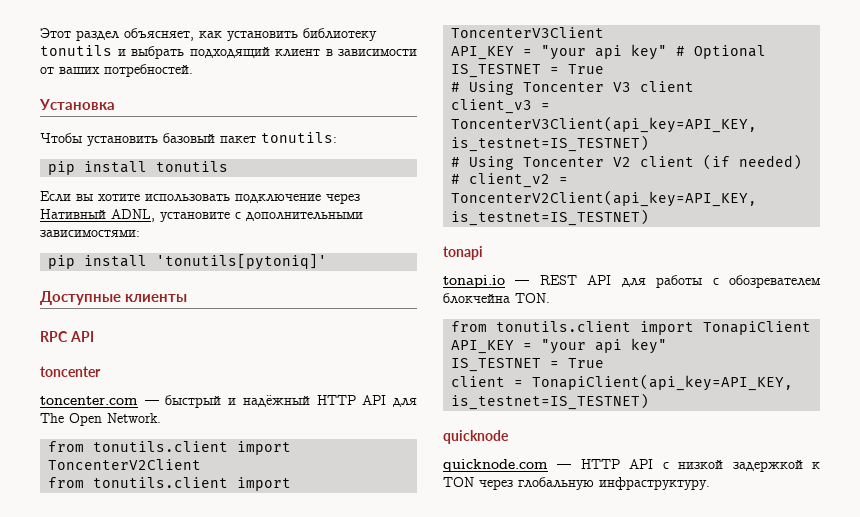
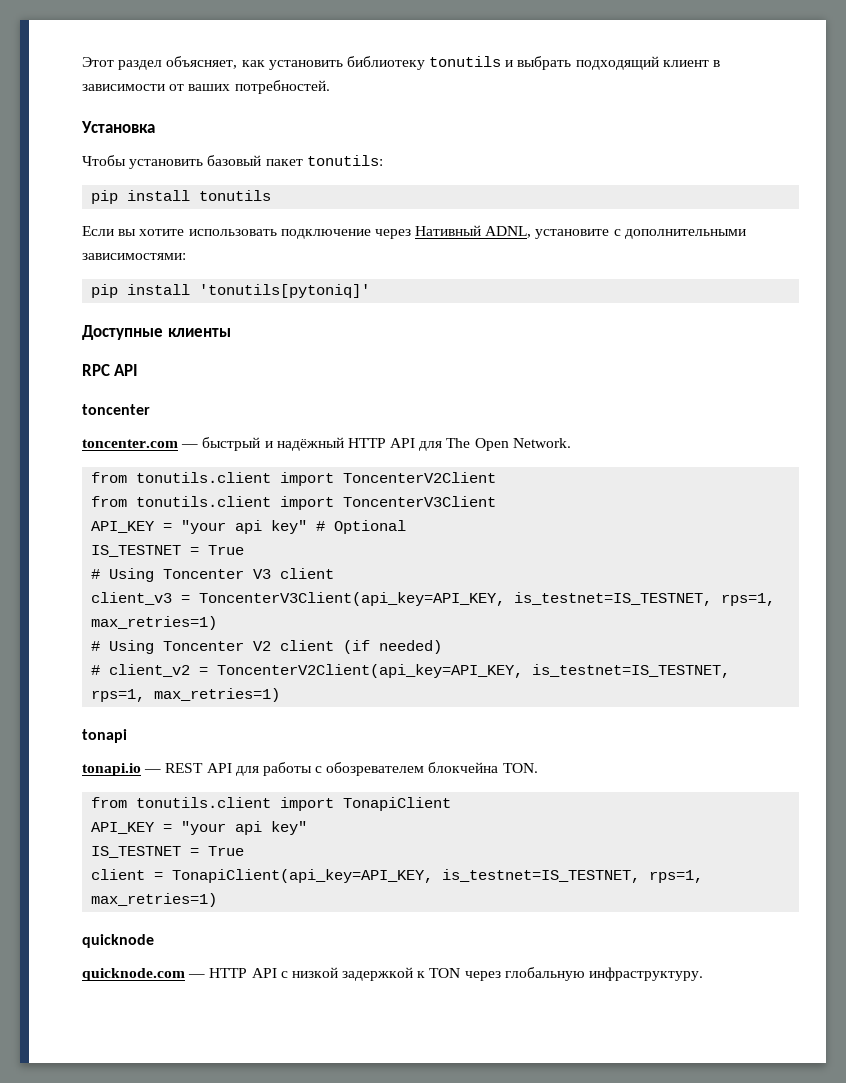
- client_v3 = ToncenterV3Client(api_key=API_KEY, is_testnet=IS_TESTNET)
+ client_v3 = ToncenterV3Client(api_key=API_KEY, is_testnet=IS_TESTNET, rps=1, max_retries=1)
- # client_v2 = ToncenterV2Client(api_key=API_KEY, is_testnet=IS_TESTNET)
+ # client_v2 = ToncenterV2Client(api_key=API_KEY, is_testnet=IS_TESTNET, rps=1, max_retries=1)
- client = TonapiClient(api_key=API_KEY, is_testnet=IS_TESTNET)
+ client = TonapiClient(api_key=API_KEY, is_testnet=IS_TESTNET, rps=1, max_retries=1)

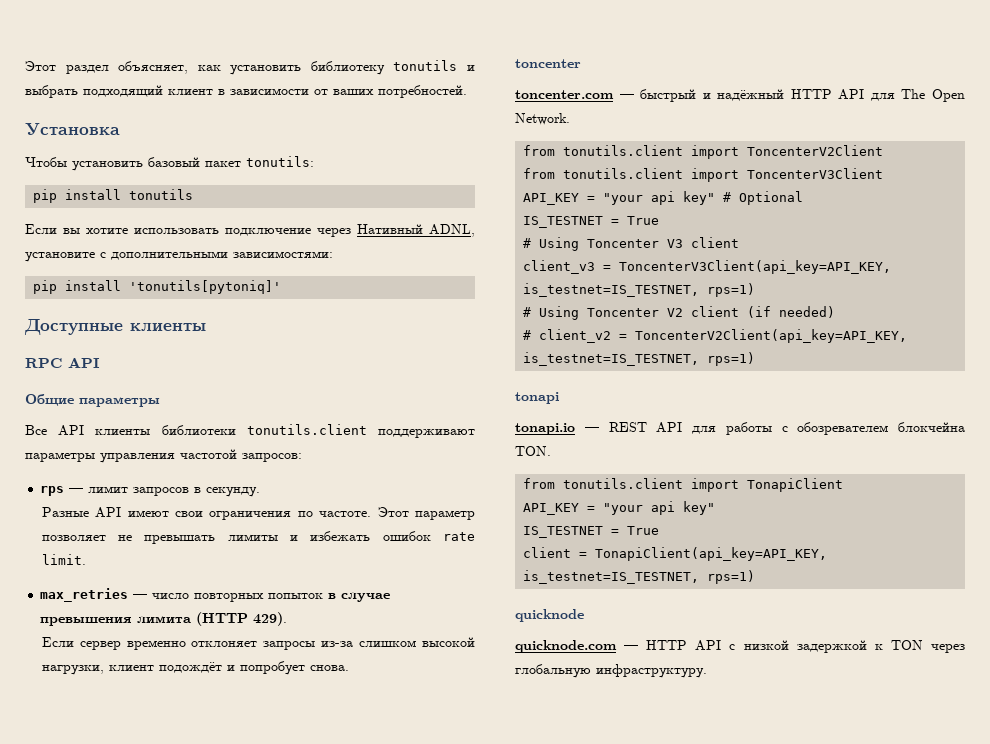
+ Общие параметры
+ Все API клиенты библиотеки tonutils.client поддерживают параметры управления частотой запросов:
+ rps — лимит запросов в секунду.
+ Разные API имеют свои ограничения по частоте. Этот параметр позволяет не превышать лимиты и избежать ошибок rate limit.
+ max_retries — число повторных попыток в случае превышения лимита (HTTP 429).
+ Если сервер временно отклоняет запросы из-за слишком высокой нагрузки, клиент подождёт и попробует снова.
- client_v3 = ToncenterV3Client(api_key=API_KEY, is_testnet=IS_TESTNET, rps=1, max_retries=1)
+ client_v3 = ToncenterV3Client(api_key=API_KEY, is_testnet=IS_TESTNET, rps=1)
- # client_v2 = ToncenterV2Client(api_key=API_KEY, is_testnet=IS_TESTNET, rps=1, max_retries=1)
+ # client_v2 = ToncenterV2Client(api_key=API_KEY, is_testnet=IS_TESTNET, rps=1)
- client = TonapiClient(api_key=API_KEY, is_testnet=IS_TESTNET, rps=1, max_retries=1)
+ client = TonapiClient(api_key=API_KEY, is_testnet=IS_TESTNET, rps=1)

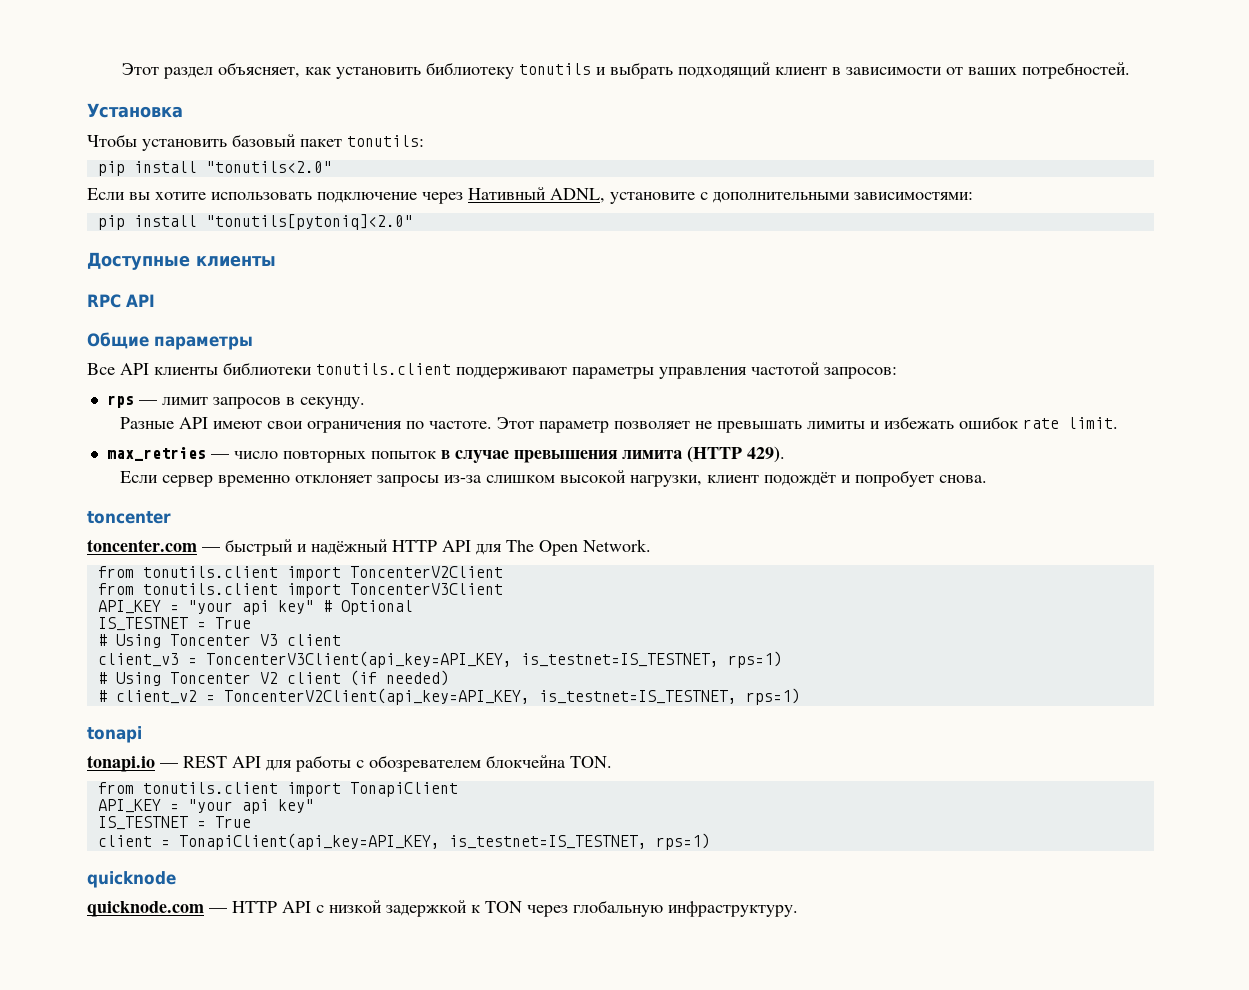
- pip install tonutils
+ pip install "tonutils<2.0"
- pip install 'tonutils[pytoniq]'
+ pip install "tonutils[pytoniq]<2.0"

